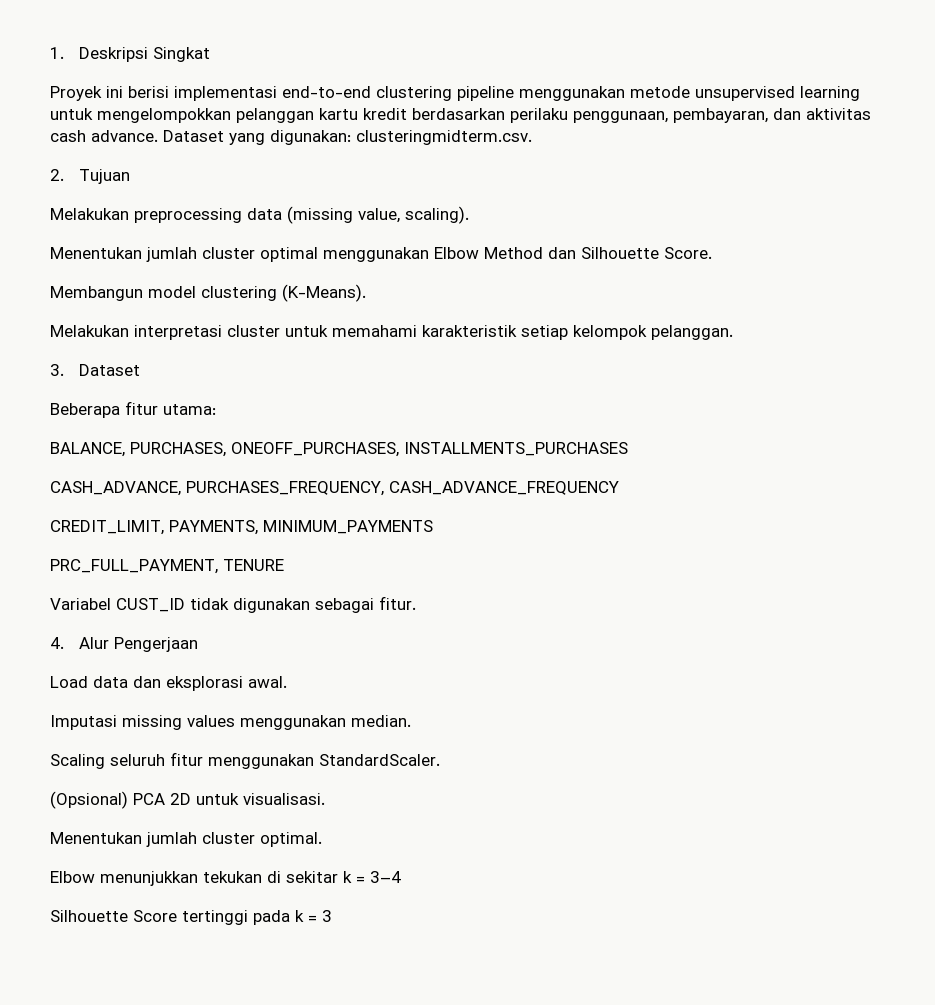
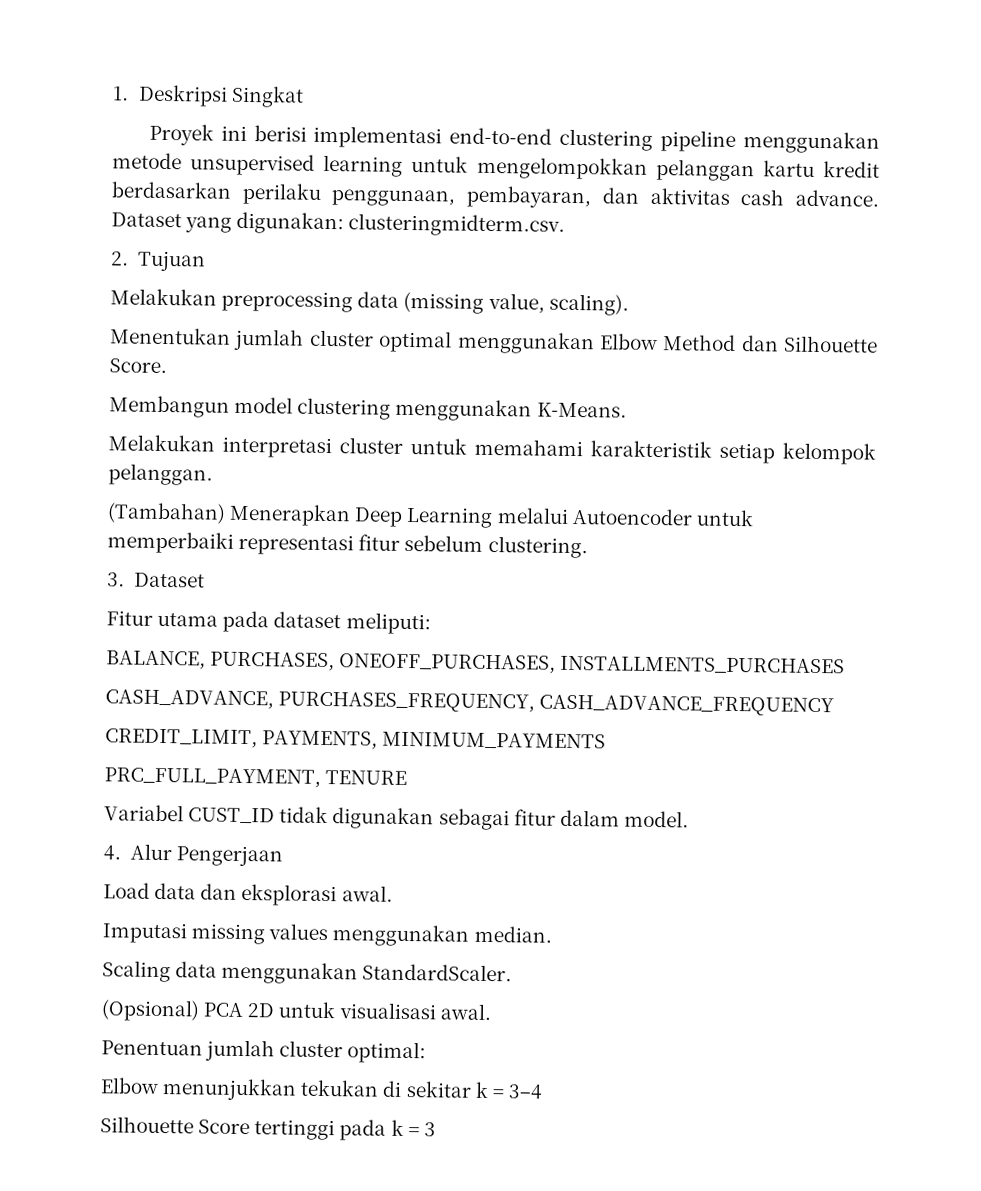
- Membangun model clustering (K-Means).
+ Membangun model clustering menggunakan K-Means.
+ (Tambahan) Menerapkan Deep Learning melalui Autoencoder untuk memperbaiki representasi fitur sebelum clustering.
  3. Dataset
- Beberapa fitur utama:
+ Fitur utama pada dataset meliputi:
- Variabel CUST_ID tidak digunakan sebagai fitur.
+ Variabel CUST_ID tidak digunakan sebagai fitur dalam model.
- Scaling seluruh fitur menggunakan StandardScaler.
+ Scaling data menggunakan StandardScaler.
- (Opsional) PCA 2D untuk visualisasi.
- Menentukan jumlah cluster optimal.
+ (Opsional) PCA 2D untuk visualisasi awal.
+ Penentuan jumlah cluster optimal:

